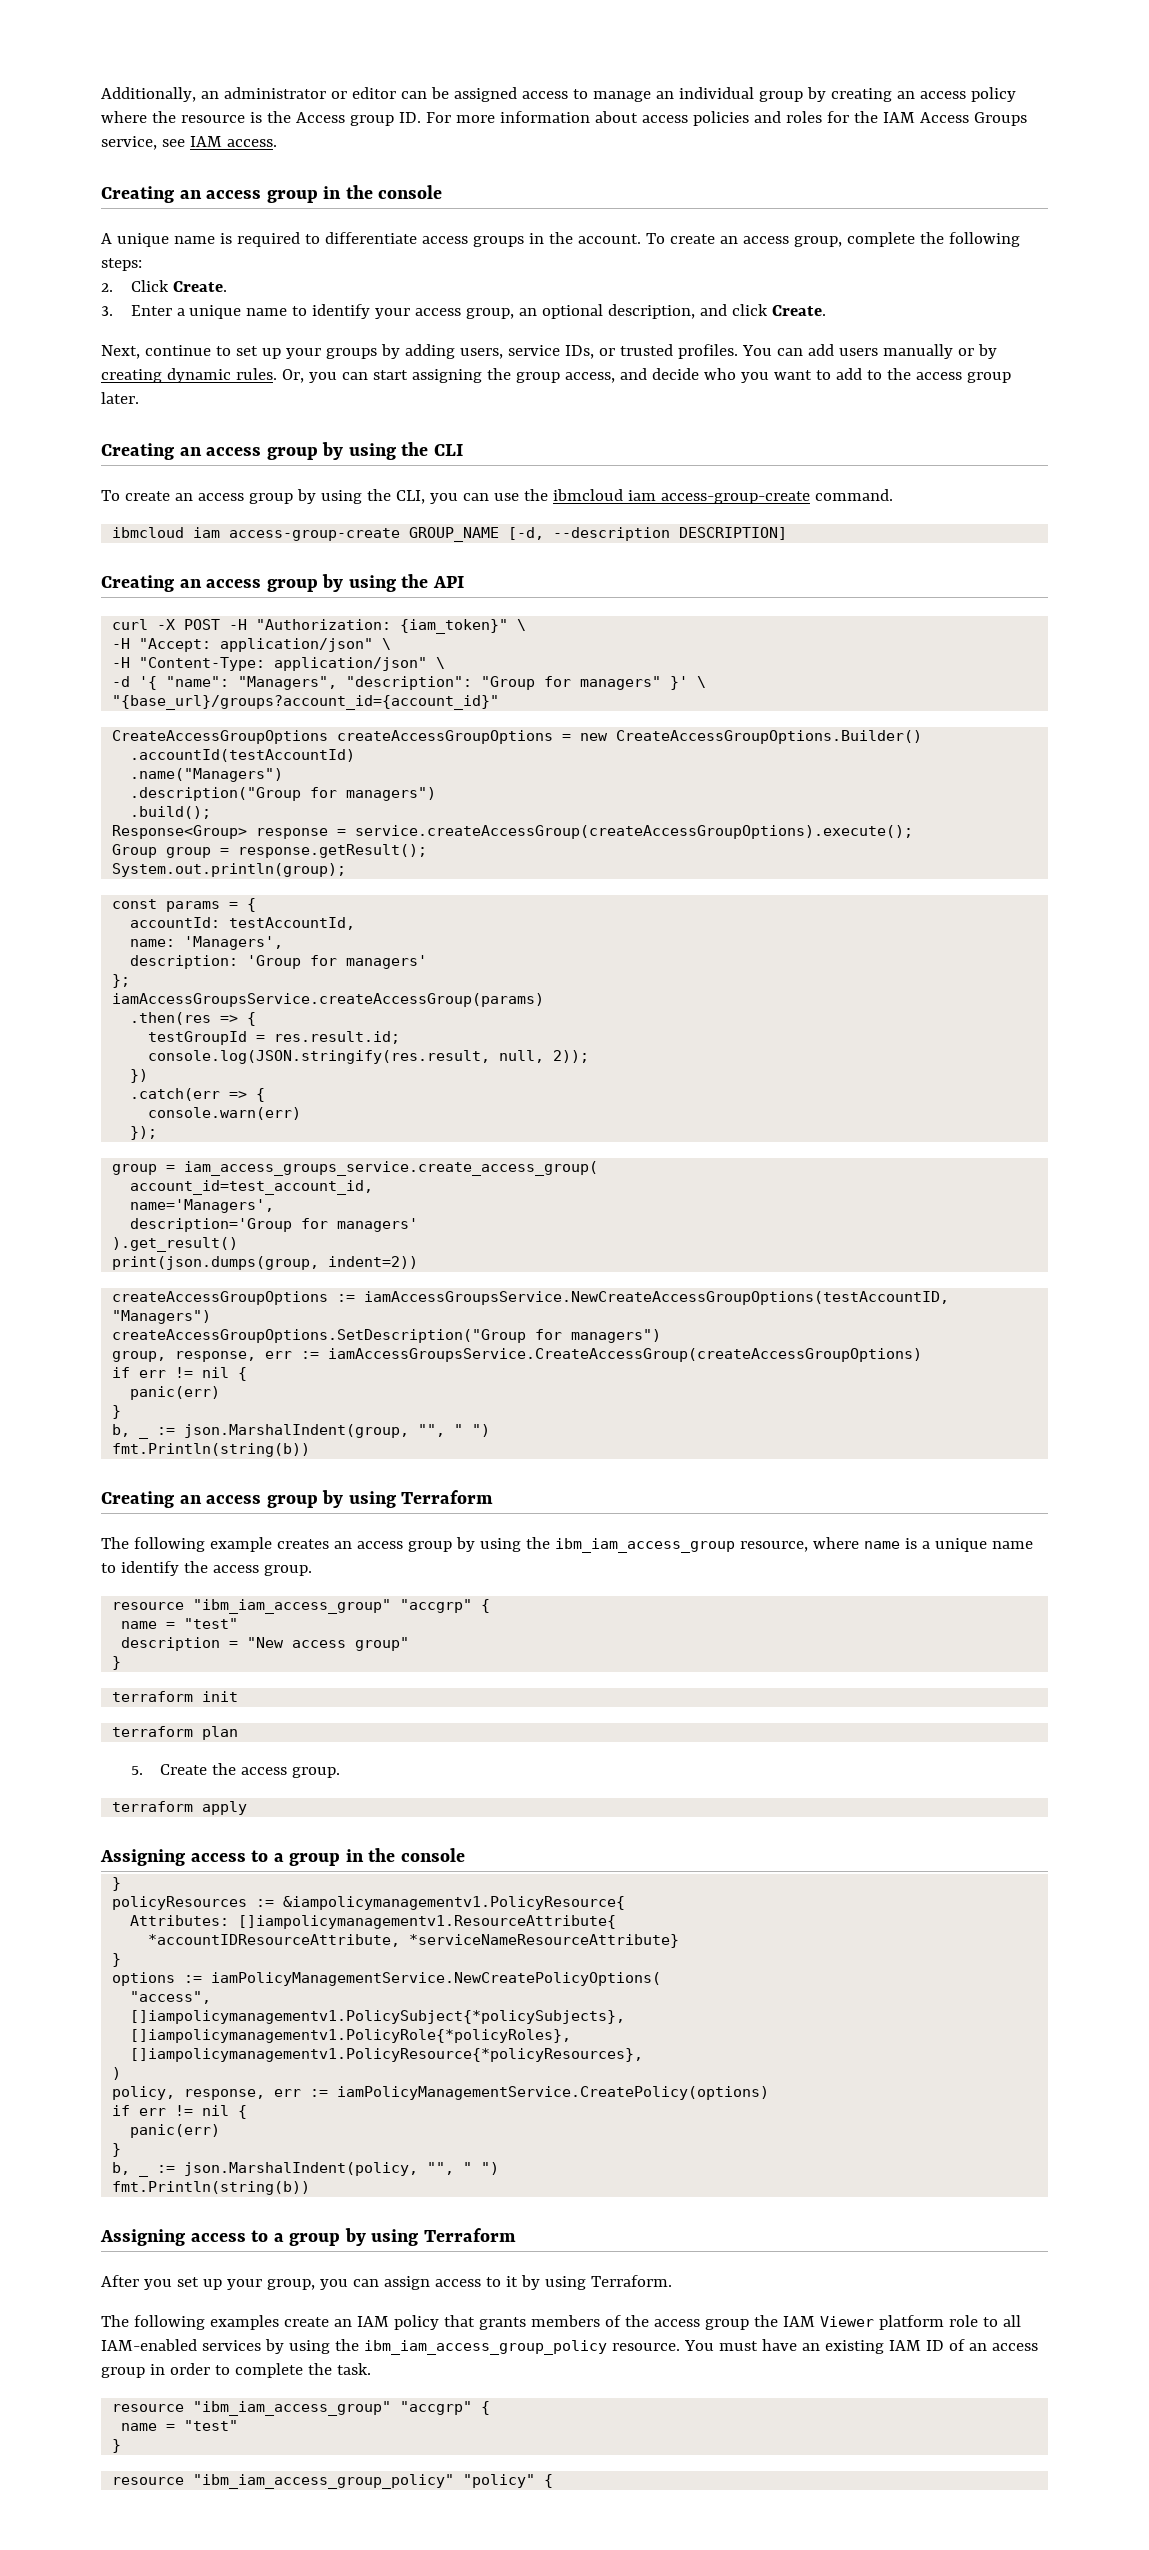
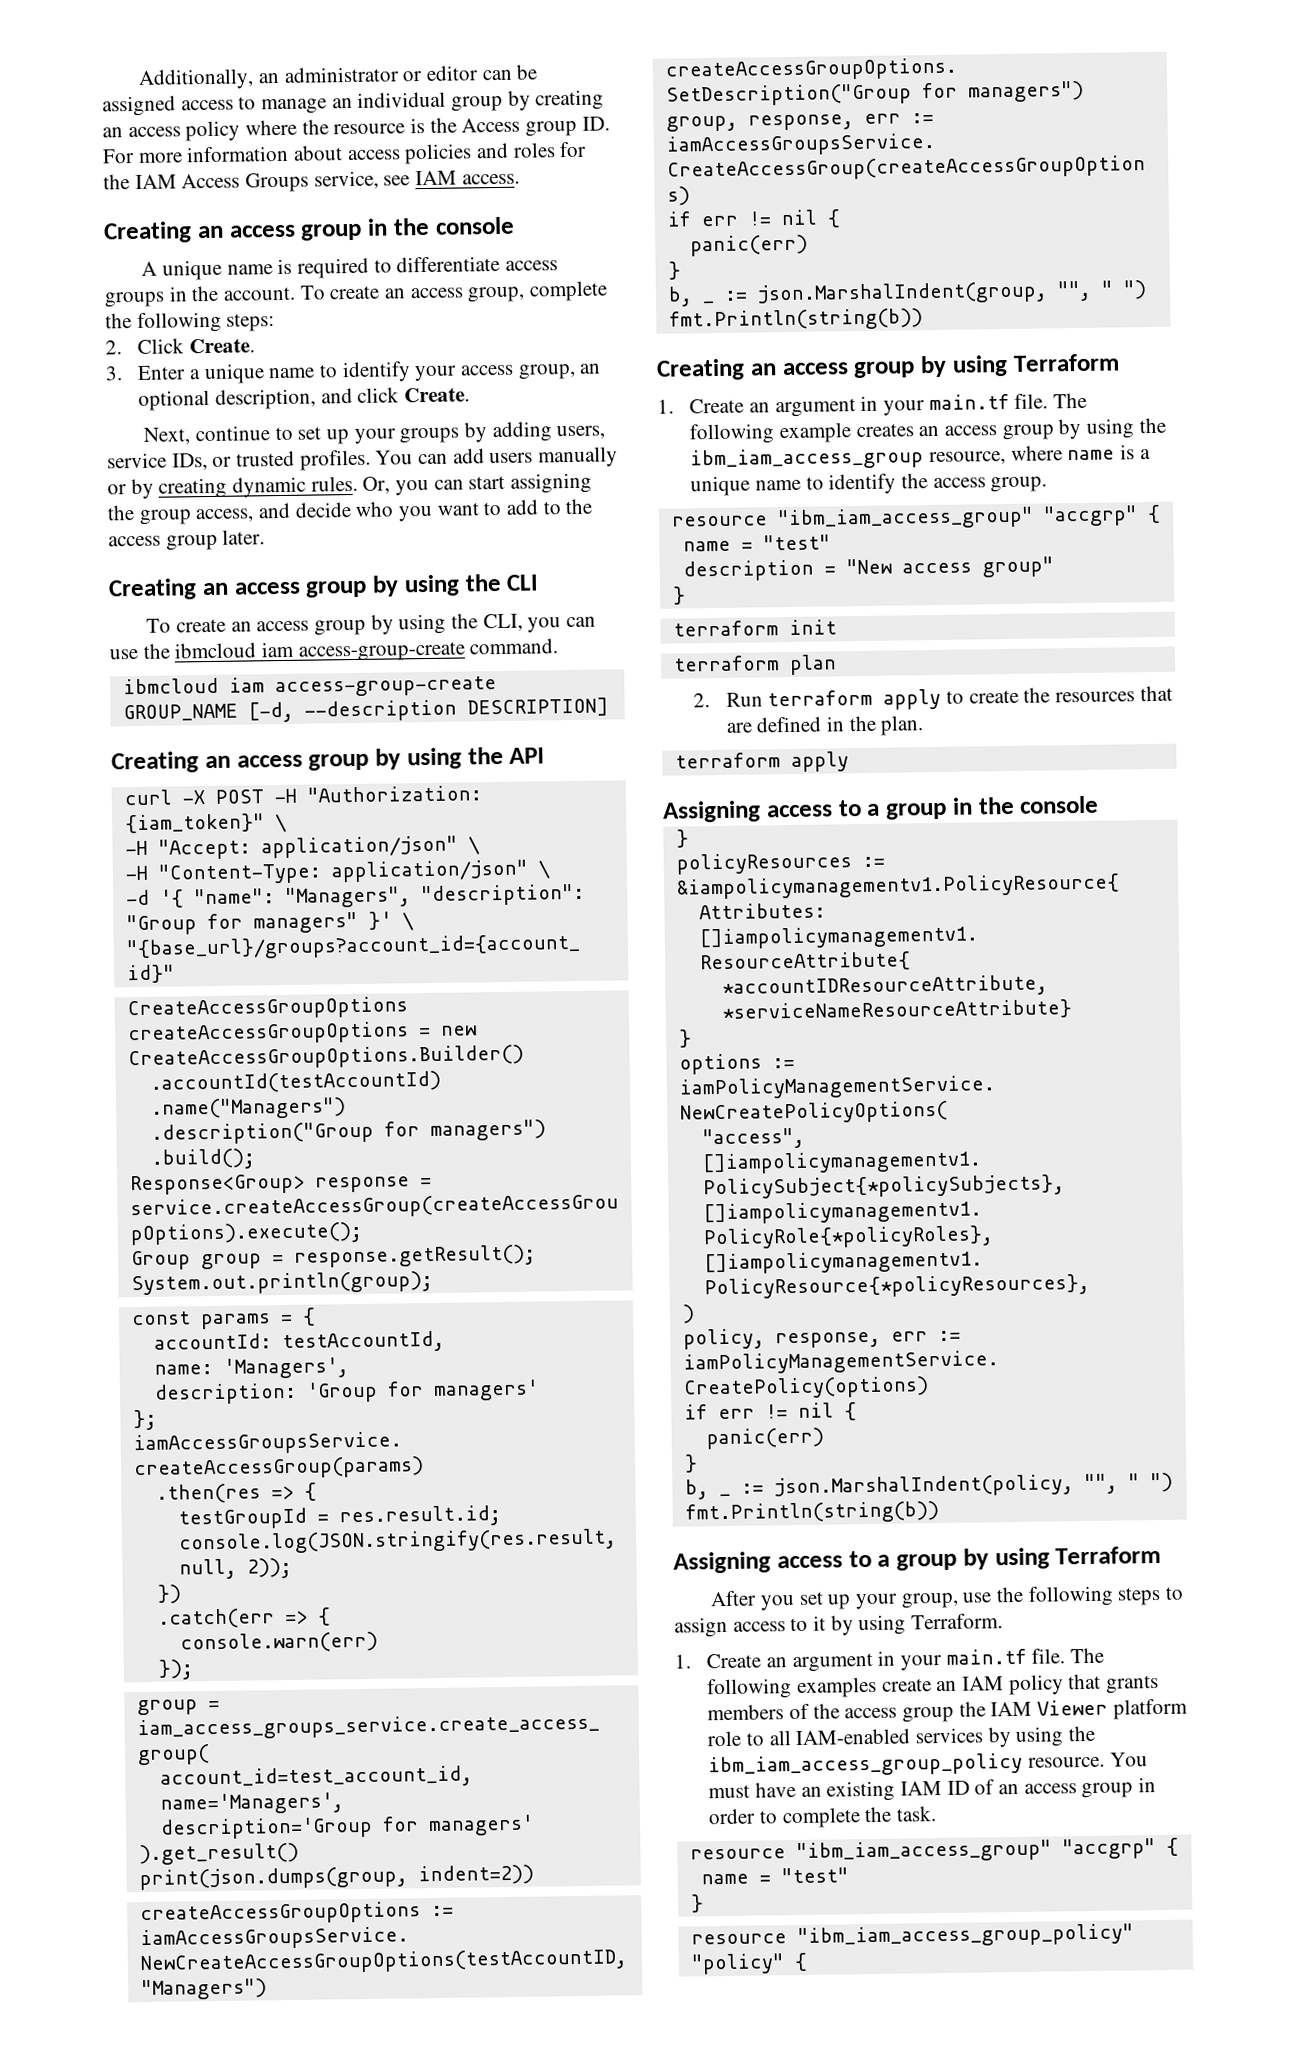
  Creating an access group by using Terraform
- The following example creates an access group by using the ibm_iam_access_group resource, where name is a unique name to identify the access group.
+ 1. Create an argument in your main.tf file. The following example creates an access group by using the ibm_iam_access_group resource, where name is a unique name to identify the access group.
- 5. Create the access group.
+ 2. Run terraform apply to create the resources that are defined in the plan.
- After you set up your group, you can assign access to it by using Terraform.
- The following examples create an IAM policy that grants members of the access group the IAM Viewer platform role to all IAM-enabled services by using the ibm_iam_access_group_policy resource.
+ After you set up your group, use the following steps to assign access to it by using Terraform.
+ 1. Create an argument in your main.tf file. The following examples create an IAM policy that grants members of the access group the IAM Viewer platform role to all IAM-enabled services by using the ibm_iam_access_group_policy resource.

